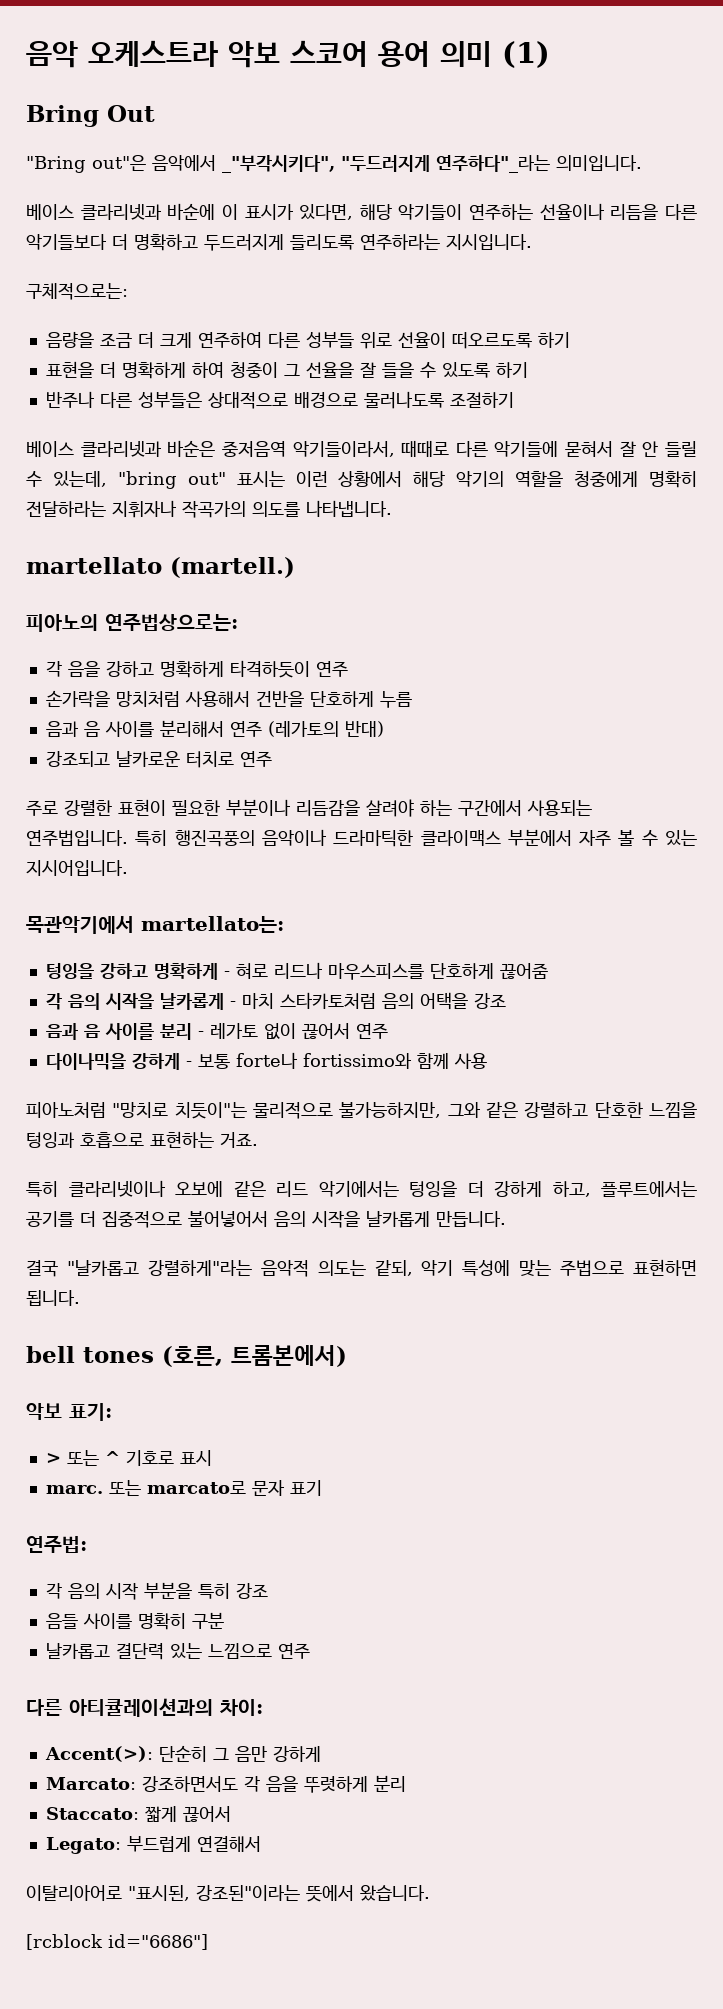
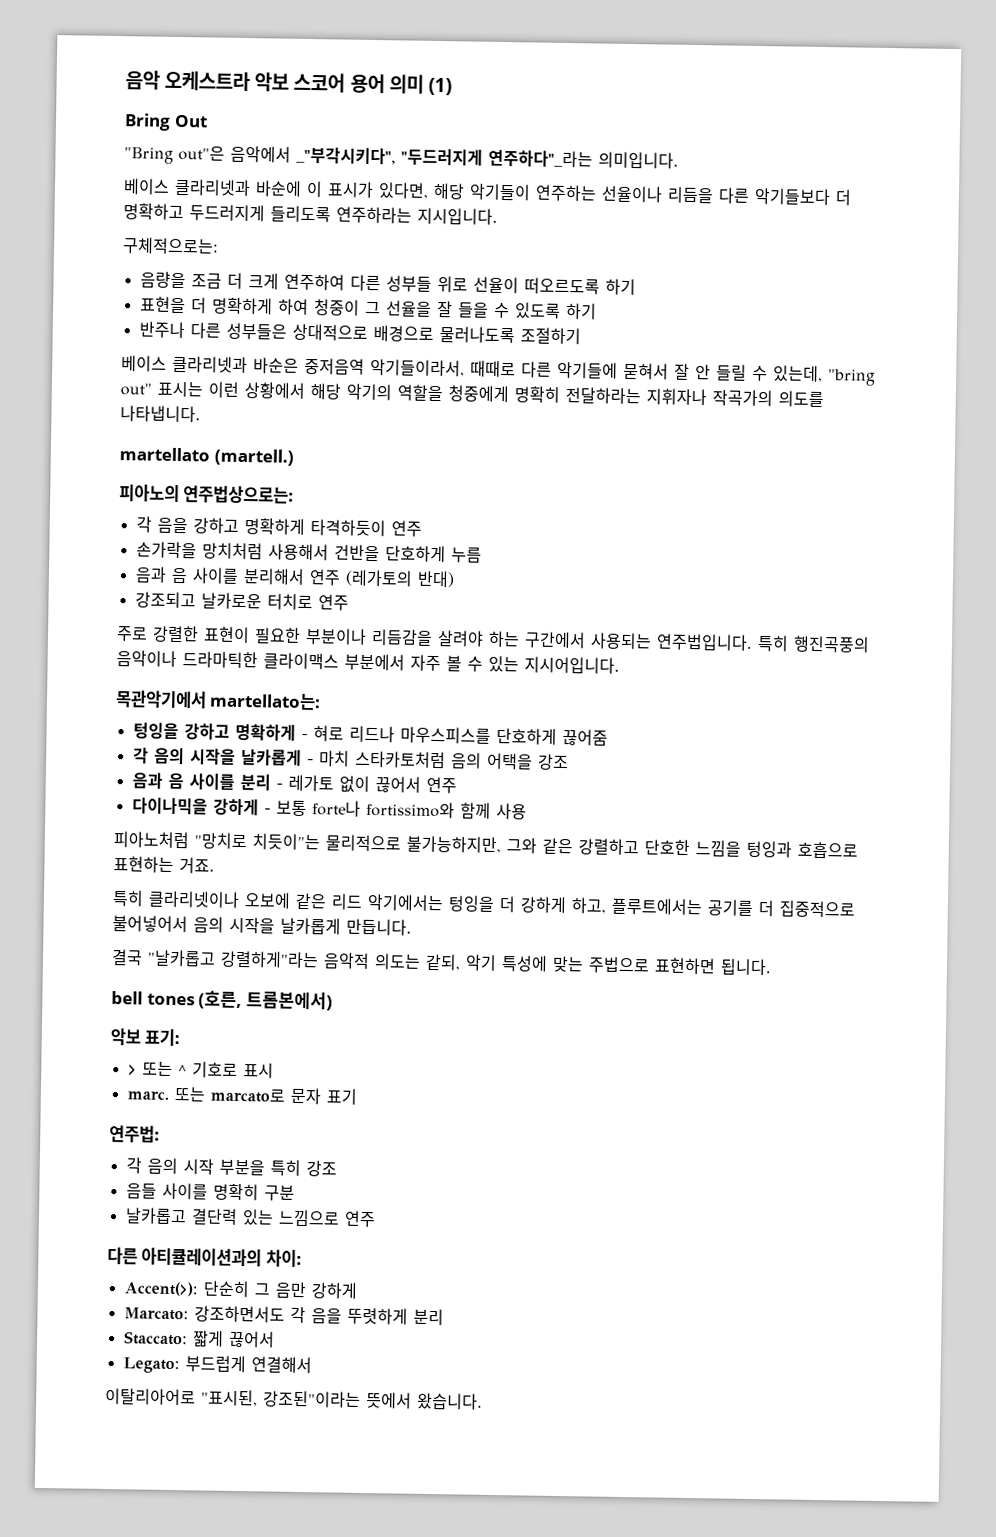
- [rcblock id="6686"]

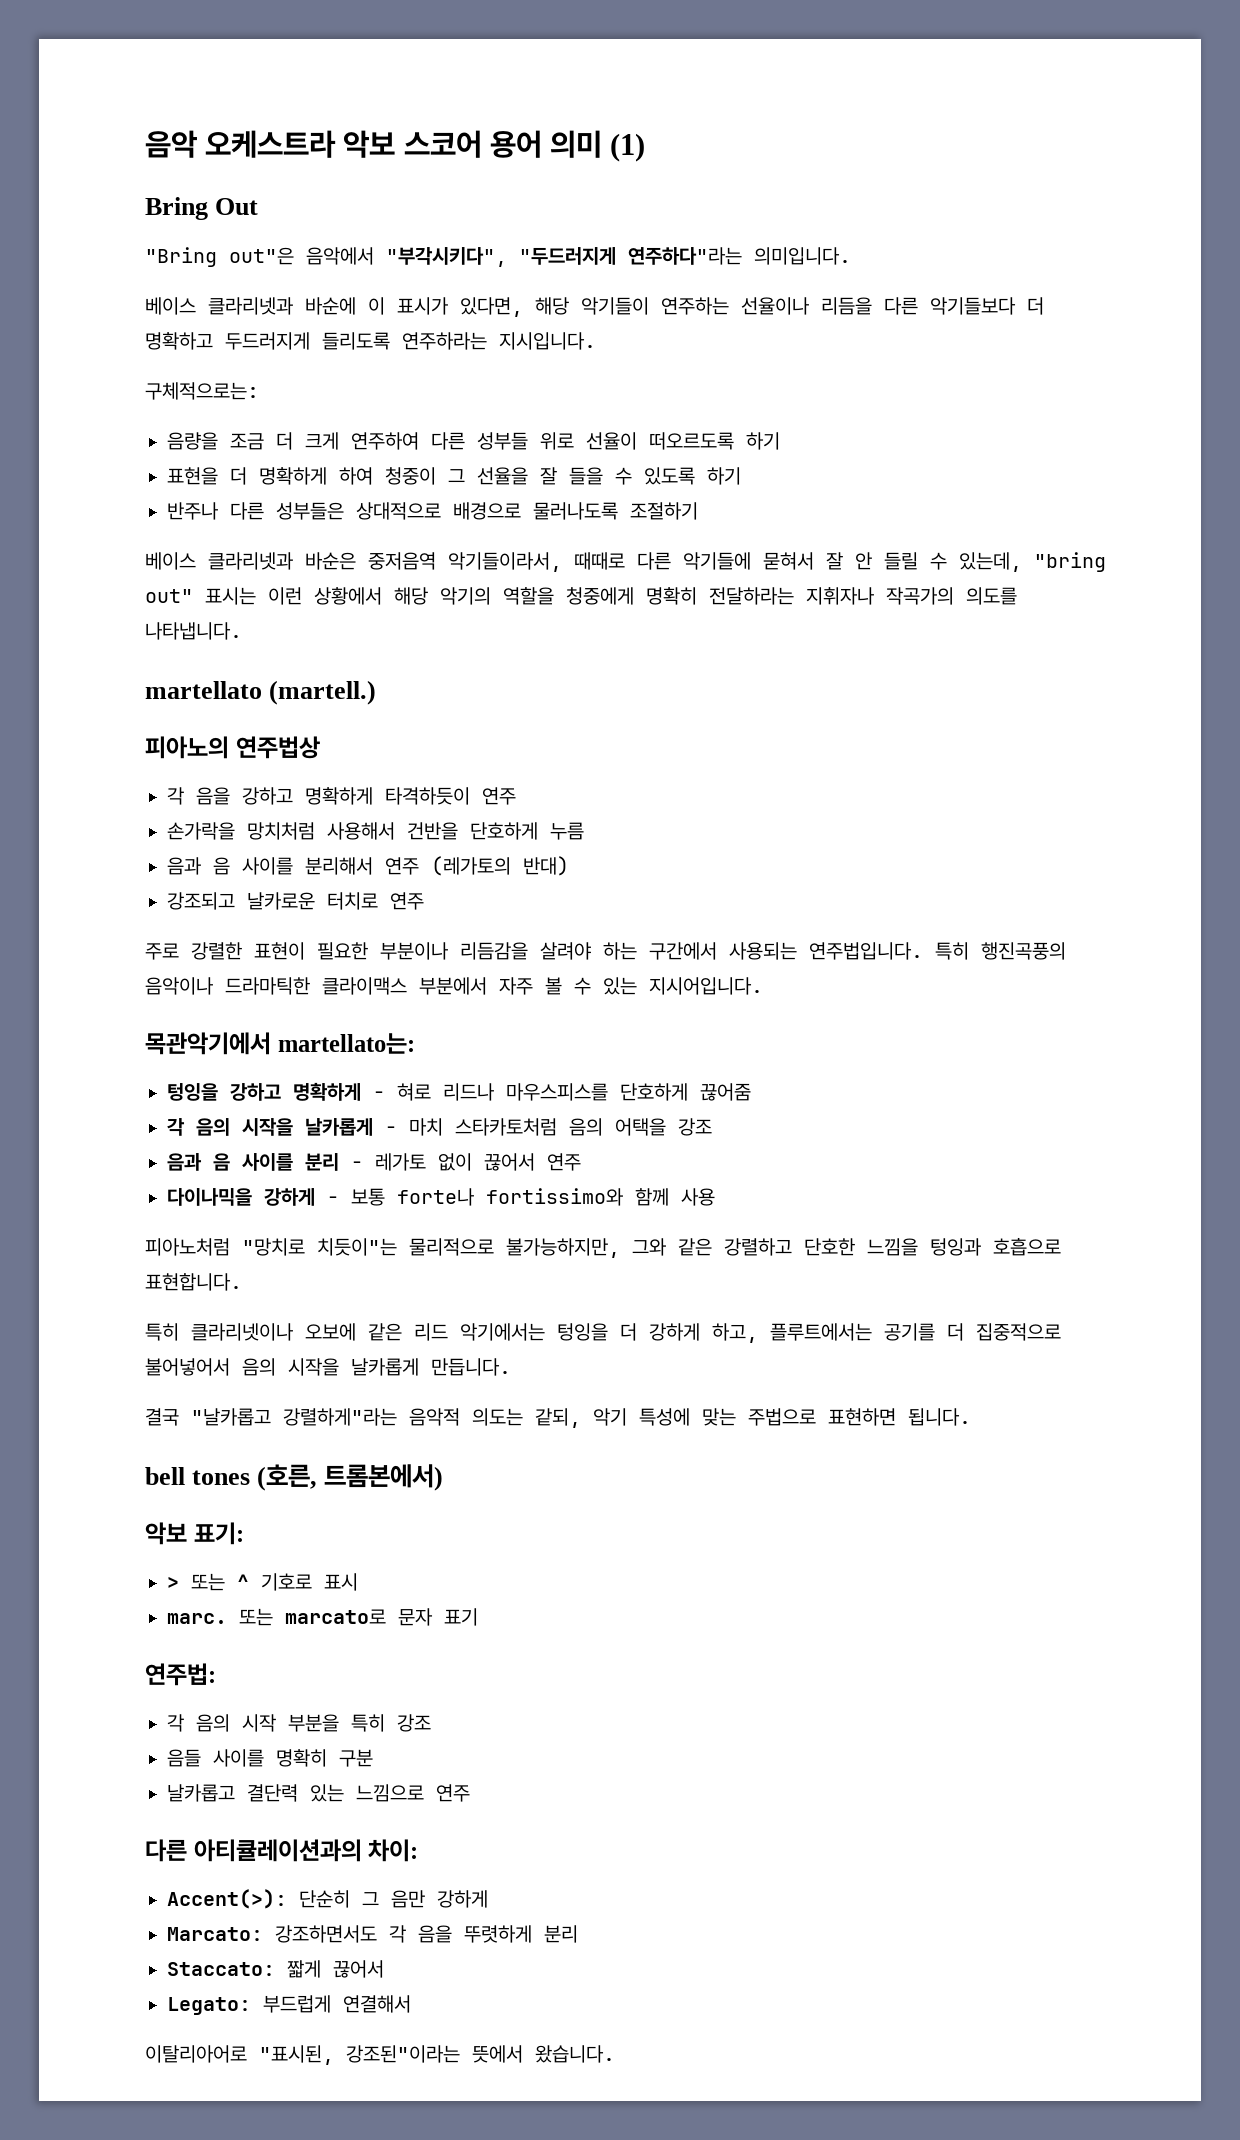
- "Bring out"은 음악에서 _"부각시키다", "두드러지게 연주하다"_라는 의미입니다.
+ "Bring out"은 음악에서 "부각시키다", "두드러지게 연주하다"라는 의미입니다.
- 피아노의 연주법상으로는:
+ 피아노의 연주법상
- 피아노처럼 "망치로 치듯이"는 물리적으로 불가능하지만, 그와 같은 강렬하고 단호한 느낌을 텅잉과 호흡으로 표현하는 거죠.
+ 피아노처럼 "망치로 치듯이"는 물리적으로 불가능하지만, 그와 같은 강렬하고 단호한 느낌을 텅잉과 호흡으로 표현합니다.

